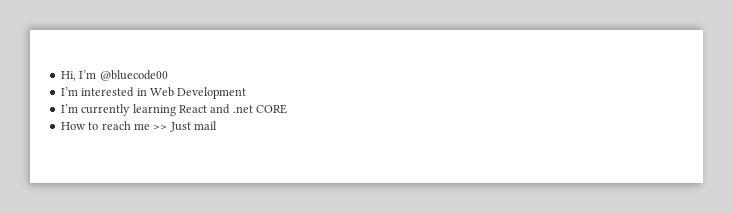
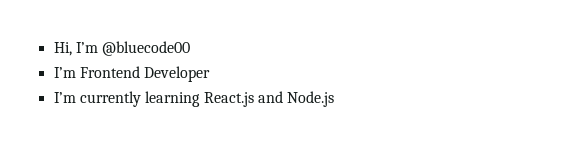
- I’m interested in Web Development
+ I’m Frontend Developer
- I’m currently learning React and .net CORE
- How to reach me >> Just mail
+ I’m currently learning React.js and Node.js

